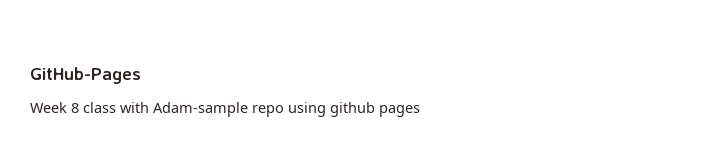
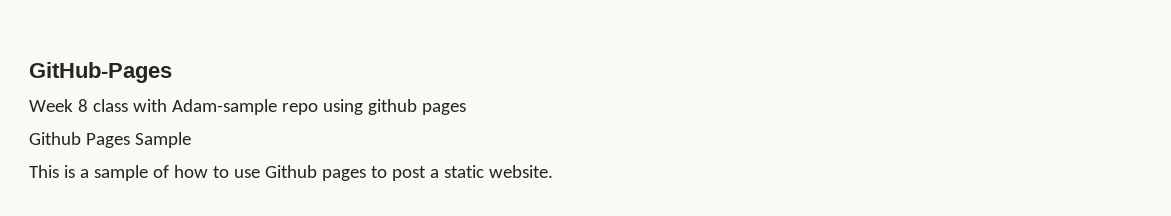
+ Github Pages Sample
+ This is a sample of how to use Github pages to post a static website.

